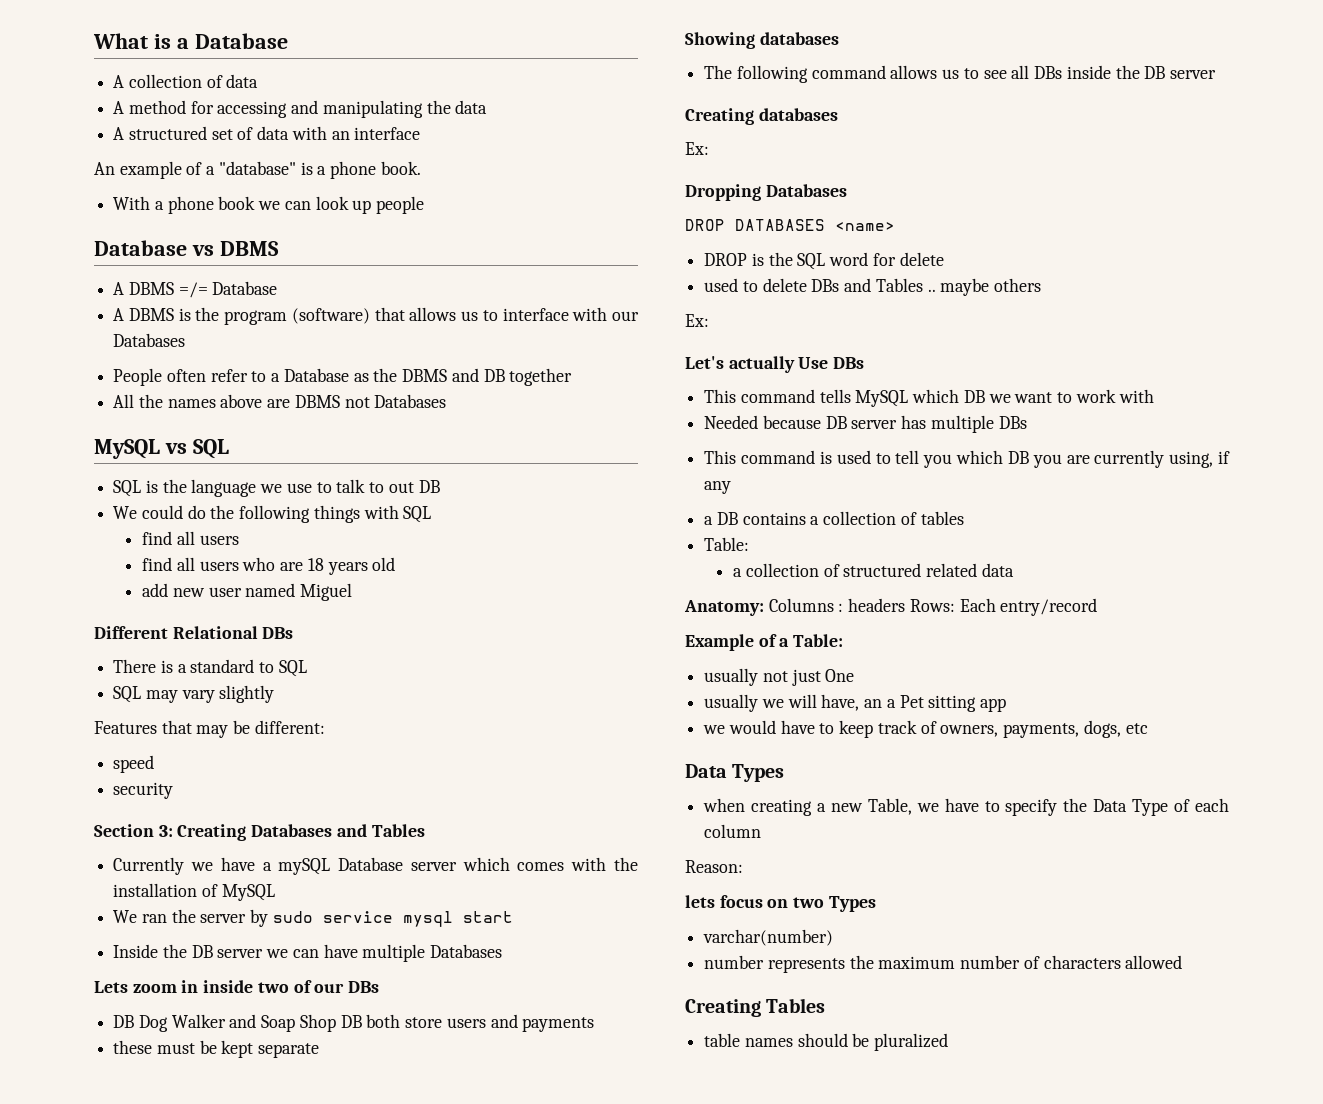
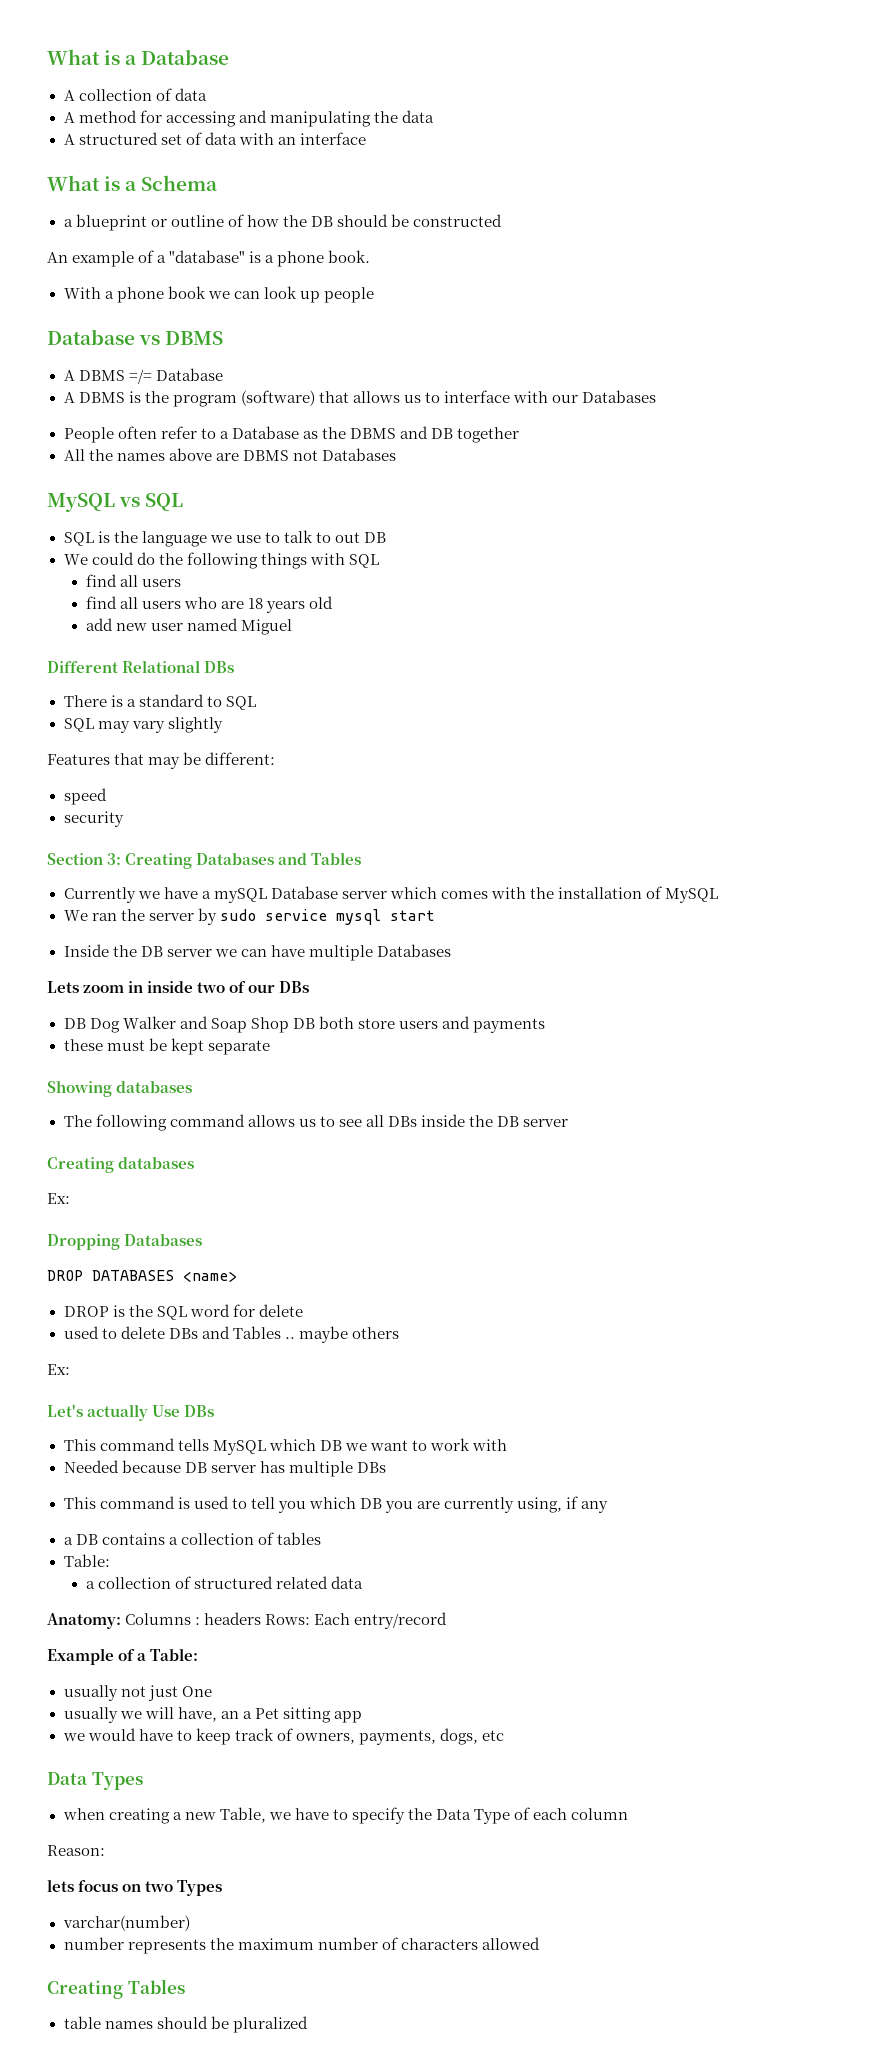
+ What is a Schema
+ a blueprint or outline of how the DB should be constructed

